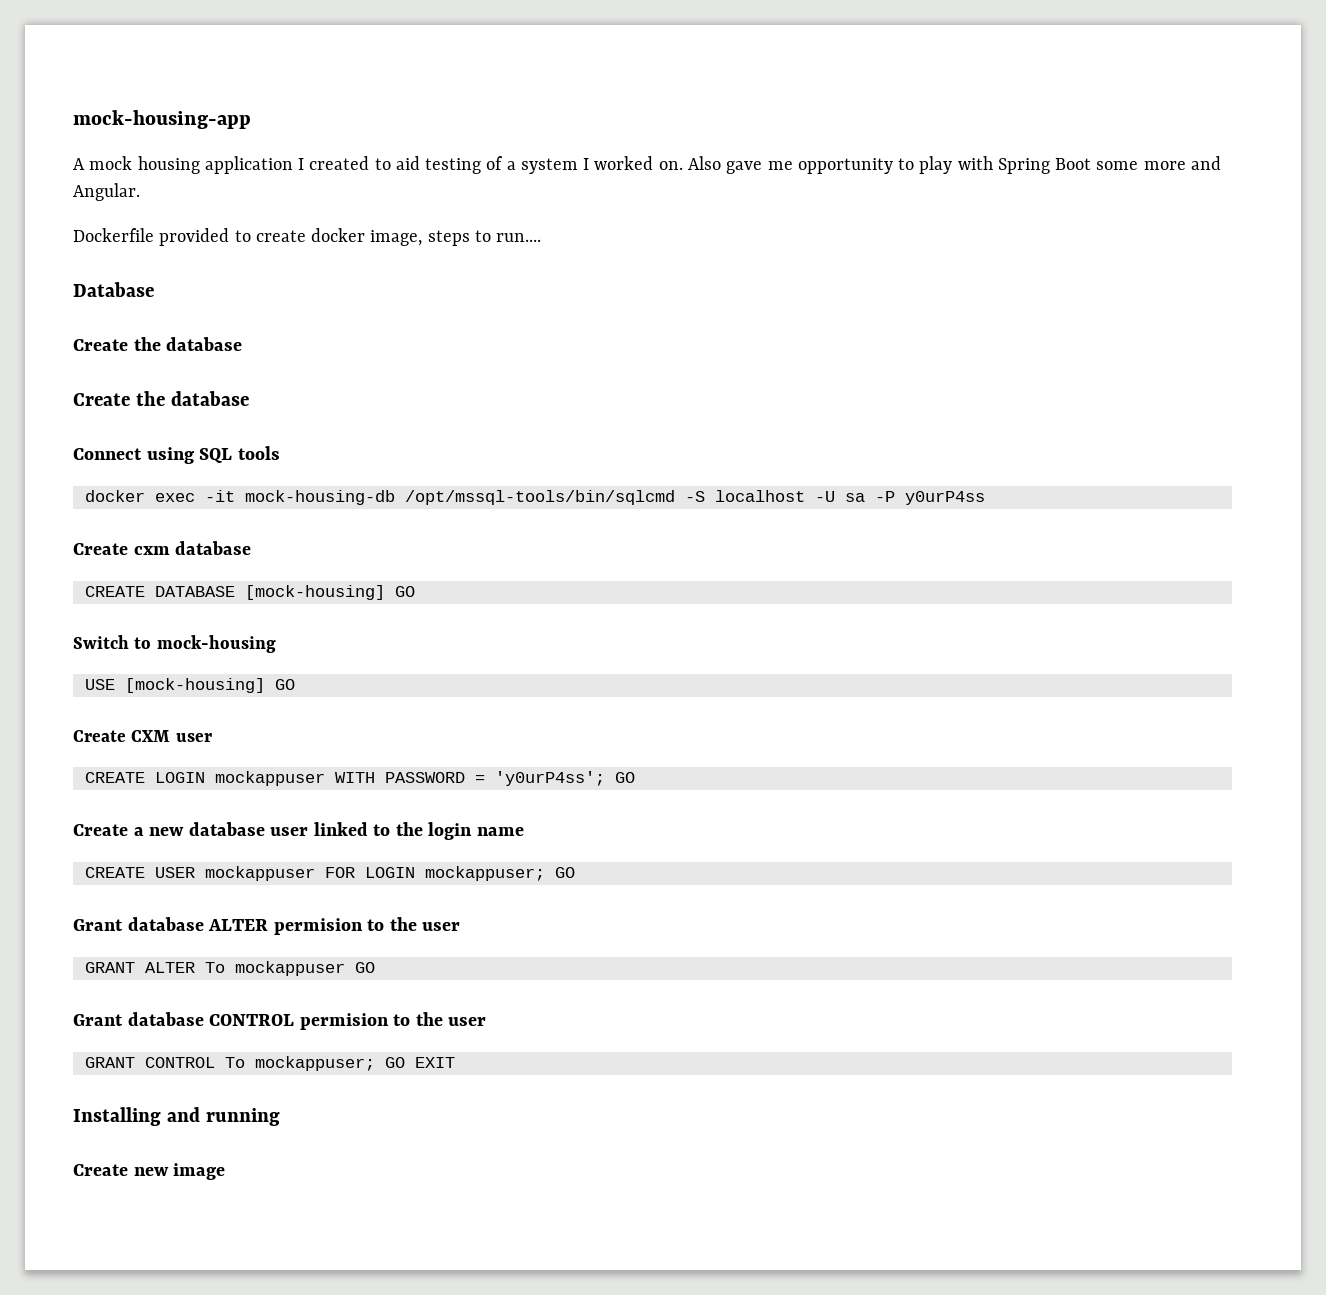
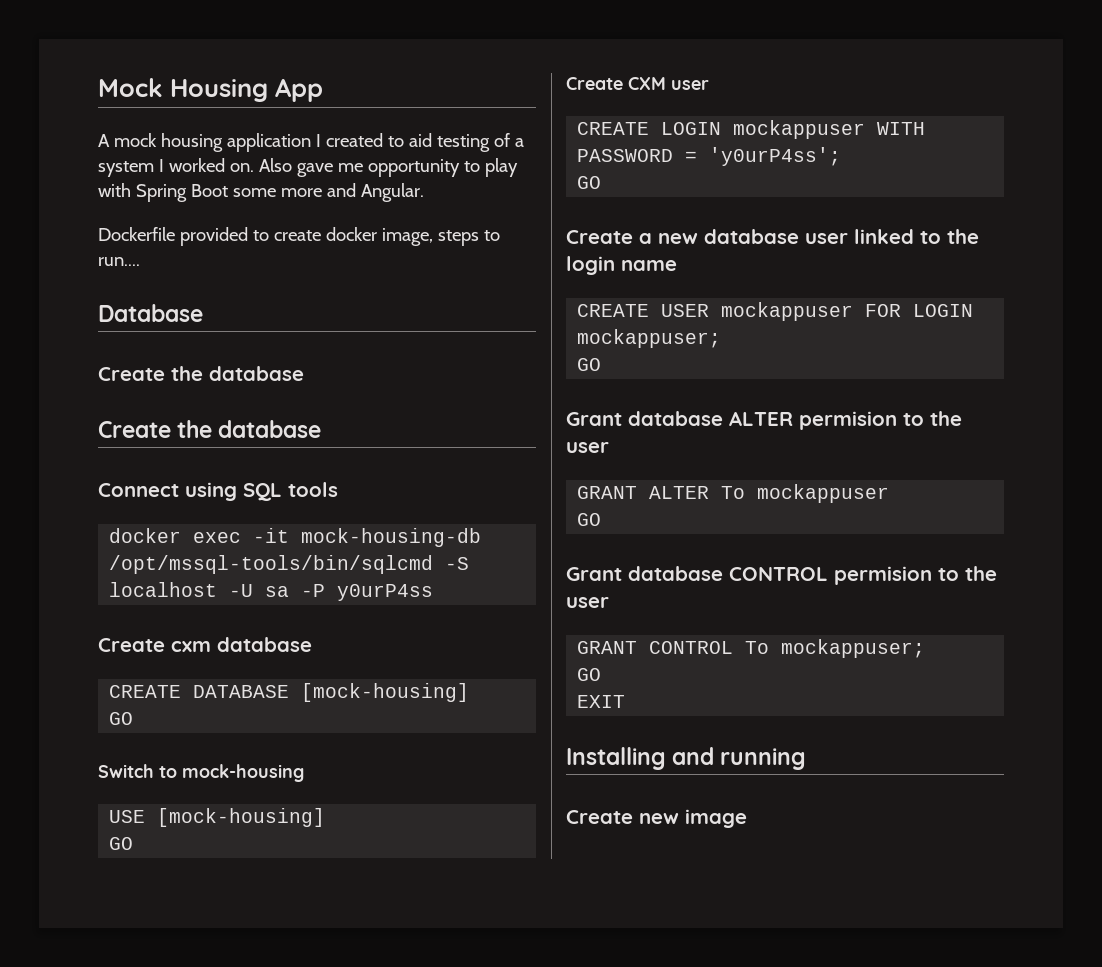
- mock-housing-app
+ Mock Housing App
- CREATE DATABASE [mock-housing] GO
+ CREATE DATABASE [mock-housing]
+ GO
- USE [mock-housing] GO
+ USE [mock-housing]
+ GO
- CREATE LOGIN mockappuser WITH PASSWORD = 'y0urP4ss'; GO
+ CREATE LOGIN mockappuser WITH PASSWORD = 'y0urP4ss';
+ GO
- CREATE USER mockappuser FOR LOGIN mockappuser; GO
+ CREATE USER mockappuser FOR LOGIN mockappuser;
+ GO
- GRANT ALTER To mockappuser GO
+ GRANT ALTER To mockappuser
+ GO
- GRANT CONTROL To mockappuser; GO EXIT
+ GRANT CONTROL To mockappuser;
+ GO
+ EXIT

